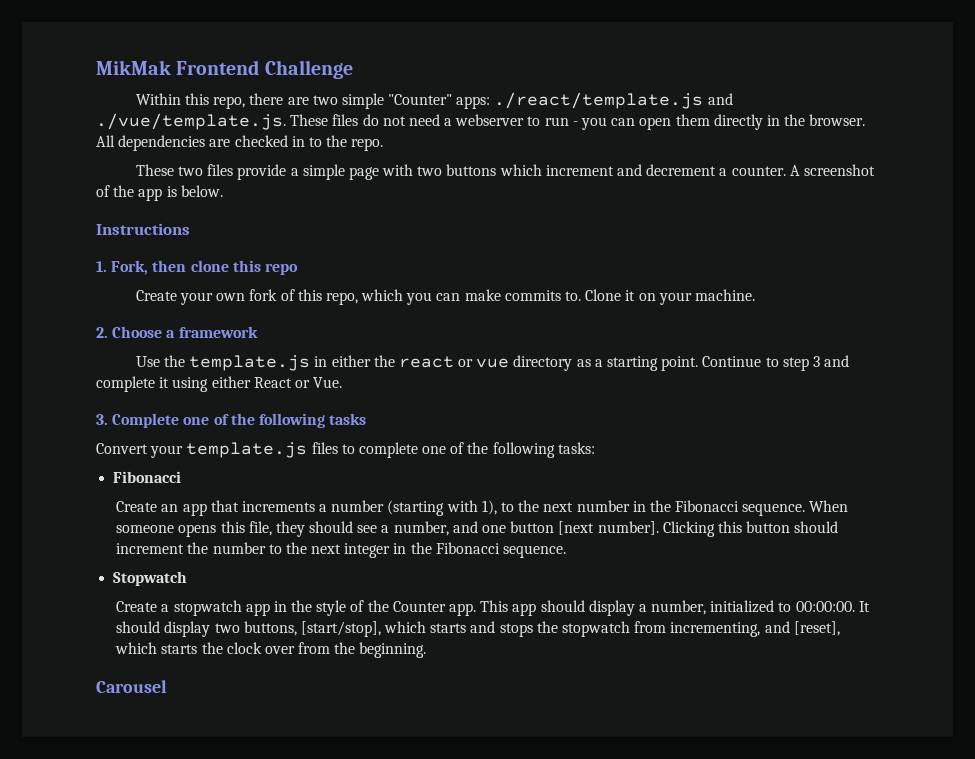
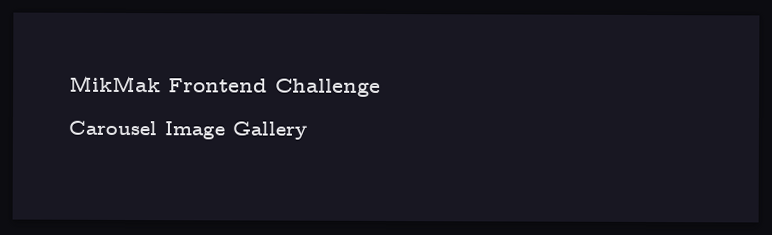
- Within this repo, there are two simple "Counter" apps: ./react/template.js and ./vue/template.js. These files do not need a webserver to run - you can open them directly in the browser. All dependencies are checked in to the repo.
- These two files provide a simple page with two buttons which increment and decrement a counter. A screenshot of the app is below.
- Instructions
- 1. Fork, then clone this repo
- Create your own fork of this repo, which you can make commits to. Clone it on your machine.
- 2. Choose a framework
- Use the template.js in either the react or vue directory as a starting point. Continue to step 3 and complete it using either React or Vue.
- 3. Complete one of the following tasks
- Convert your template.js files to complete one of the following tasks:
- Fibonacci
- Create an app that increments a number (starting with 1), to the next number in the Fibonacci sequence. When someone opens this file, they should see a number, and one button [next number]. Clicking this button should increment the number to the next integer in the Fibonacci sequence.
- Stopwatch
- Create a stopwatch app in the style of the Counter app. This app should display a number, initialized to 00:00:00. It should display two buttons, [start/stop], which starts and stops the stopwatch from incrementing, and [reset], which starts the clock over from the beginning.
- Carousel
+ Carousel Image Gallery

